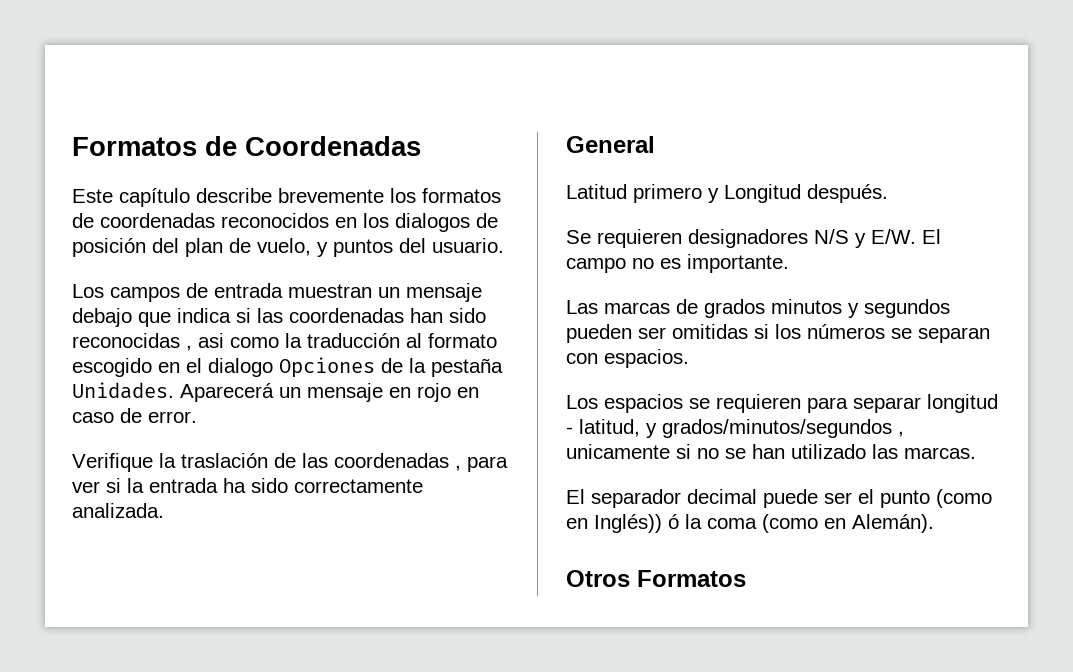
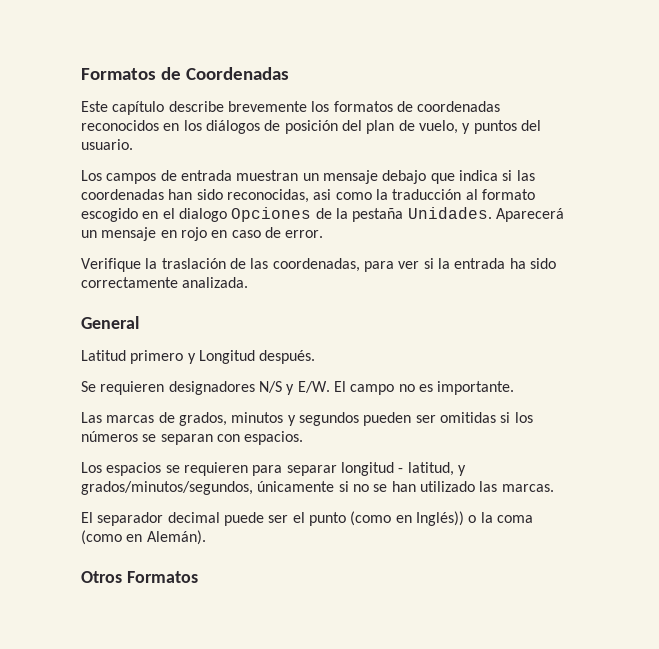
- Este capítulo describe brevemente los formatos de coordenadas reconocidos en los dialogos de posición del plan de vuelo, y puntos del usuario.
+ Este capítulo describe brevemente los formatos de coordenadas reconocidos en los diálogos de posición del plan de vuelo, y puntos del usuario.
- Los campos de entrada muestran un mensaje debajo que indica si las coordenadas han sido reconocidas , asi como la traducción al formato escogido en el dialogo Opciones de la pestaña Unidades.
+ Los campos de entrada muestran un mensaje debajo que indica si las coordenadas han sido reconocidas, asi como la traducción al formato escogido en el dialogo Opciones de la pestaña Unidades.
- Verifique la traslación de las coordenadas , para ver si la entrada ha sido correctamente analizada.
+ Verifique la traslación de las coordenadas, para ver si la entrada ha sido correctamente analizada.
- Las marcas de grados minutos y segundos pueden ser omitidas si los números se separan con espacios.
+ Las marcas de grados, minutos y segundos pueden ser omitidas si los números se separan con espacios.
- Los espacios se requieren para separar longitud - latitud, y grados/minutos/segundos , unicamente si no se han utilizado las marcas.
+ Los espacios se requieren para separar longitud - latitud, y grados/minutos/segundos, únicamente si no se han utilizado las marcas.
- El separador decimal puede ser el punto (como en Inglés)) ó la coma (como en Alemán).
+ El separador decimal puede ser el punto (como en Inglés)) o la coma (como en Alemán).

